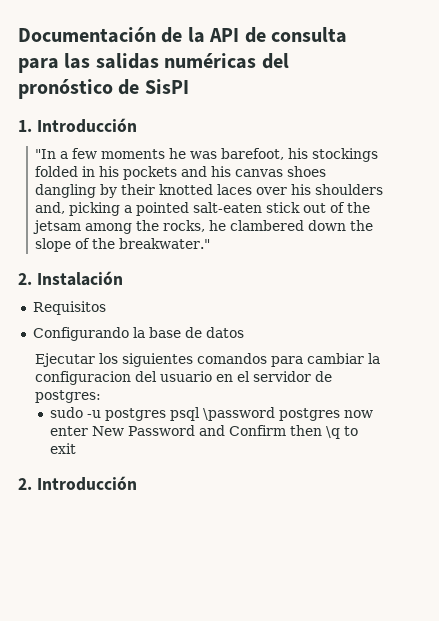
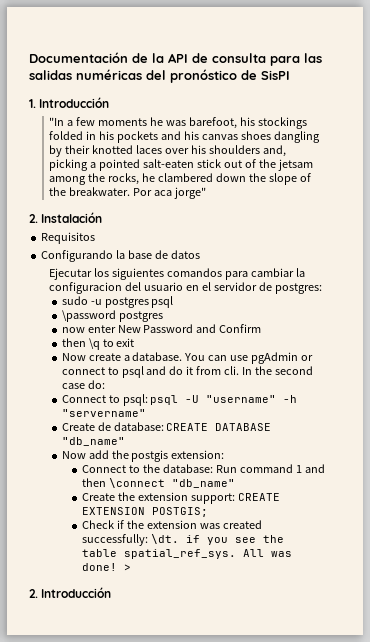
- "In a few moments he was barefoot, his stockings folded in his pockets and his canvas shoes dangling by their knotted laces over his shoulders and, picking a pointed salt-eaten stick out of the jetsam among the rocks, he clambered down the slope of the breakwater."
+ "In a few moments he was barefoot, his stockings folded in his pockets and his canvas shoes dangling by their knotted laces over his shoulders and, picking a pointed salt-eaten stick out of the jetsam among the rocks, he clambered down the slope of the breakwater. Por aca jorge"
- sudo -u postgres psql \password postgres now enter New Password and Confirm then \q to exit
+ sudo -u postgres psql
+ \password postgres
+ now enter New Password and Confirm
+ then \q to exit
+ Now create a database. You can use pgAdmin or connect to psql and do it from cli. In the second case do:
+ Connect to psql: psql -U "username" -h "servername"
+ Create de database: CREATE DATABASE "db_name"
+ Now add the postgis extension:
+ Connect to the database: Run command 1 and then \connect "db_name"
+ Create the extension support: CREATE EXTENSION POSTGIS;
+ Check if the extension was created successfully: \dt. if you see the table spatial_ref_sys. All was done! >

